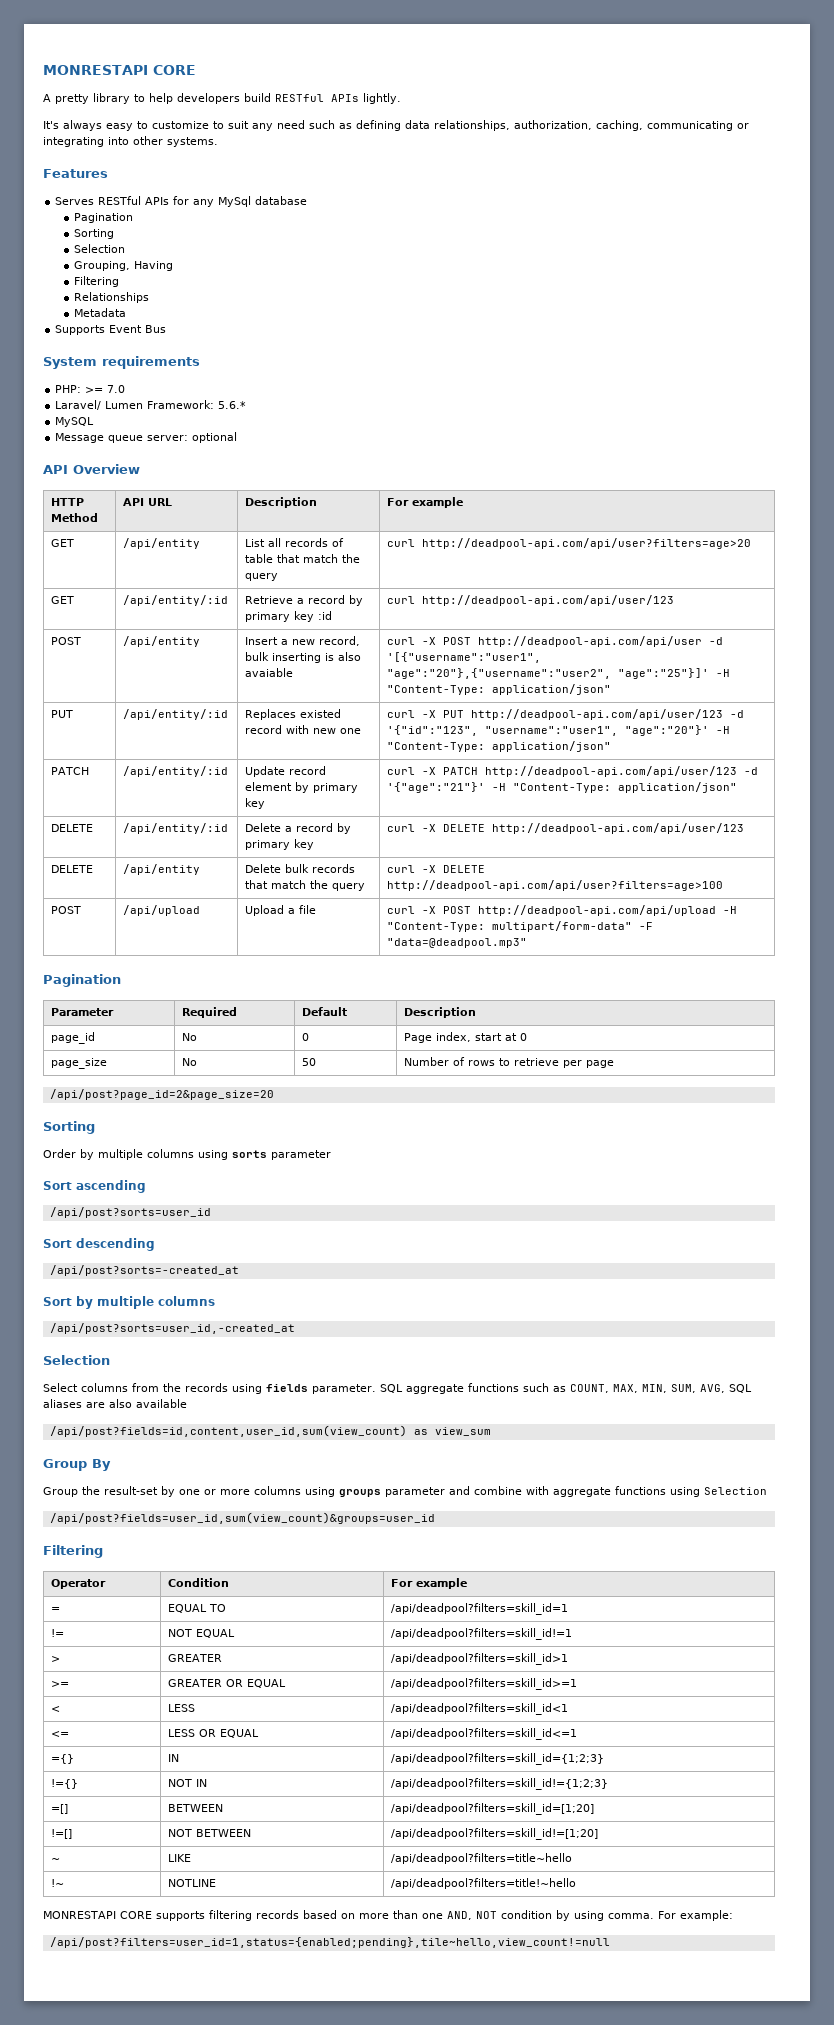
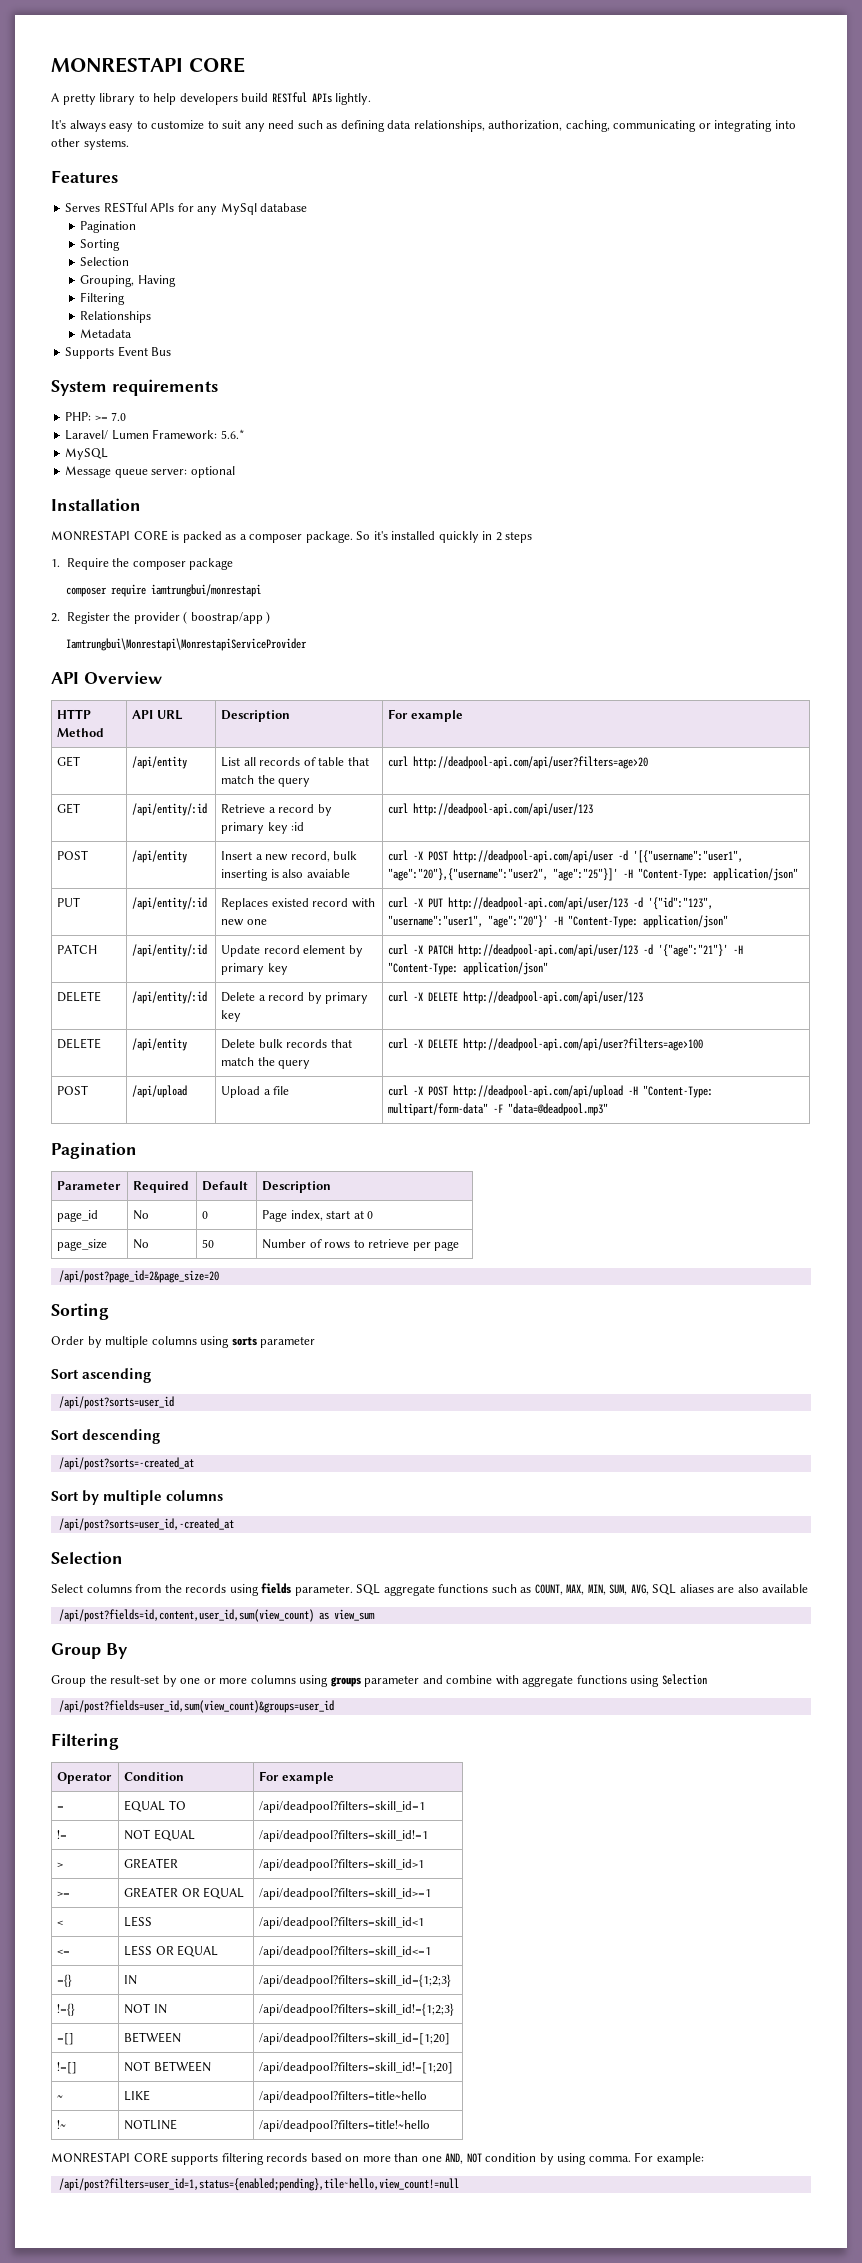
+ Installation
+ MONRESTAPI CORE is packed as a composer package. So it's installed quickly in 2 steps
+ 1. Require the composer package
+ composer require iamtrungbui/monrestapi
+ 2. Register the provider ( boostrap/app )
+ Iamtrungbui\Monrestapi\MonrestapiServiceProvider

